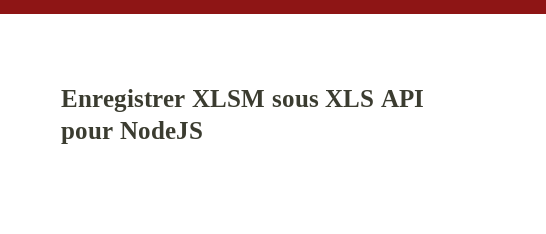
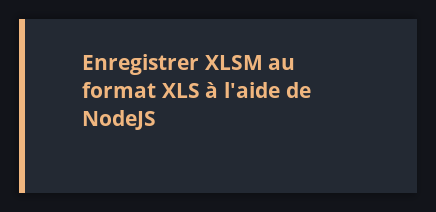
- Enregistrer XLSM sous XLS API pour NodeJS
+ Enregistrer XLSM au format XLS à l'aide de NodeJS

